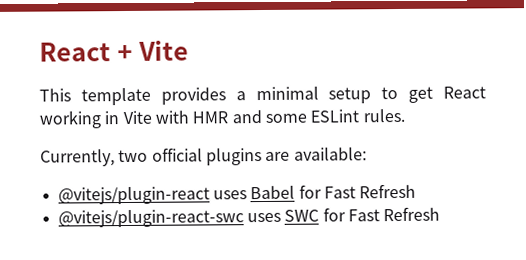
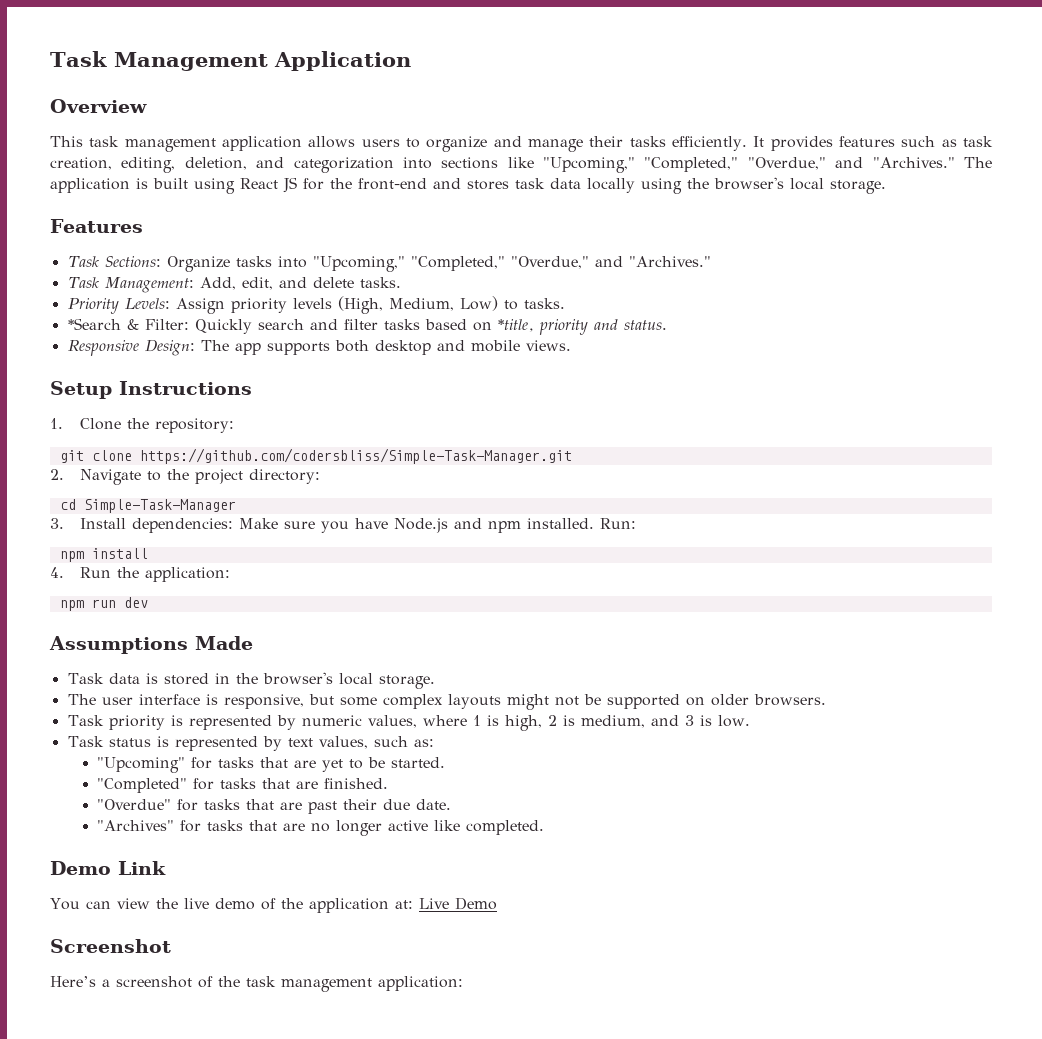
- React + Vite
- This template provides a minimal setup to get React working in Vite with HMR and some ESLint rules.
- Currently, two official plugins are available:
- @vitejs/plugin-react uses Babel for Fast Refresh
- @vitejs/plugin-react-swc uses SWC for Fast Refresh
+ Task Management Application
+ Overview
+ This task management application allows users to organize and manage their tasks efficiently. It provides features such as task creation, editing, deletion, and categorization into sections like "Upcoming," "Completed," "Overdue," and "Archives." The application is built using React JS for the front-end and stores task data locally using the browser's local storage.
+ Features
+ Task Sections: Organize tasks into "Upcoming," "Completed," "Overdue," and "Archives."
+ Task Management: Add, edit, and delete tasks.
+ Priority Levels: Assign priority levels (High, Medium, Low) to tasks.
+ *Search & Filter: Quickly search and filter tasks based on *title, priority and status.
+ Responsive Design: The app supports both desktop and mobile views.
+ Setup Instructions
+ 1. Clone the repository:
+ git clone https://github.com/codersbliss/Simple-Task-Manager.git
+ 2. Navigate to the project directory:
+ cd Simple-Task-Manager
+ 3. Install dependencies: Make sure you have Node.js and npm installed. Run:
+ npm install
+ 4. Run the application:
+ npm run dev
+ Assumptions Made
+ Task data is stored in the browser's local storage.
+ The user interface is responsive, but some complex layouts might not be supported on older browsers.
+ Task priority is represented by numeric values, where 1 is high, 2 is medium, and 3 is low.
+ Task status is represented by text values, such as:
+ "Upcoming" for tasks that are yet to be started.
+ "Completed" for tasks that are finished.
+ "Overdue" for tasks that are past their due date.
+ "Archives" for tasks that are no longer active like completed.
+ Demo Link
+ You can view the live demo of the application at: Live Demo
+ Screenshot
+ Here’s a screenshot of the task management application:

